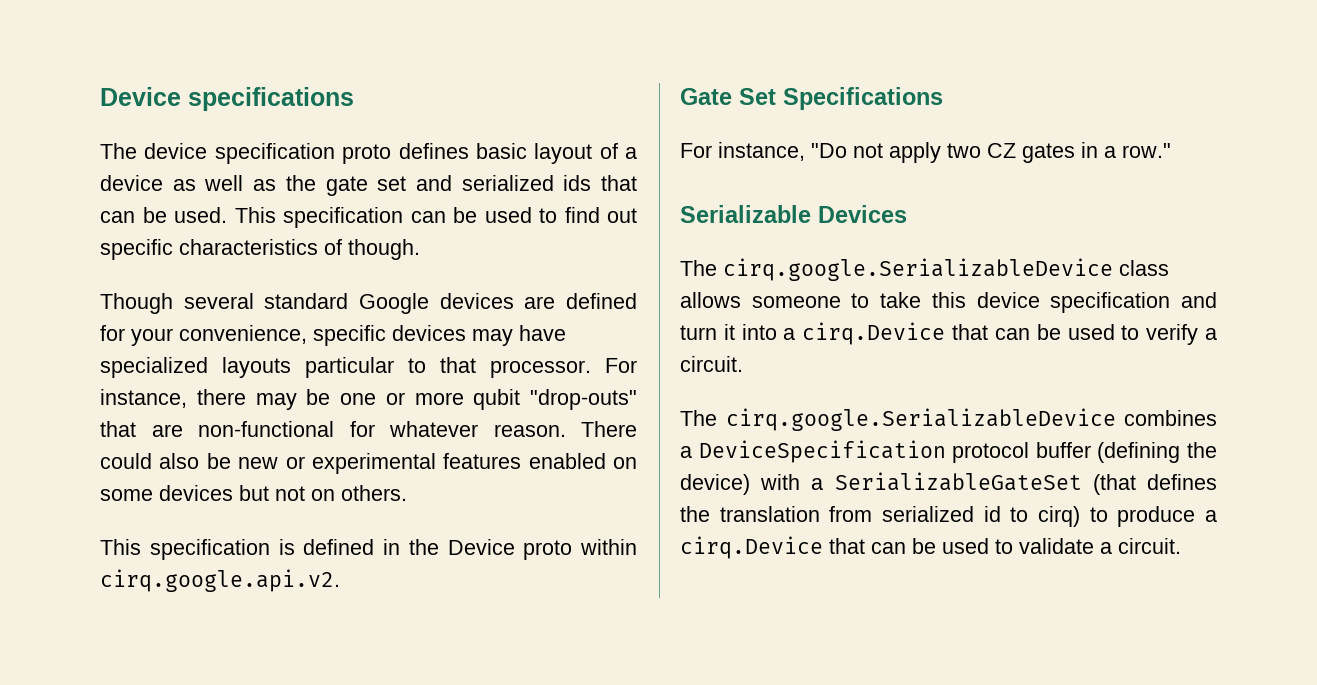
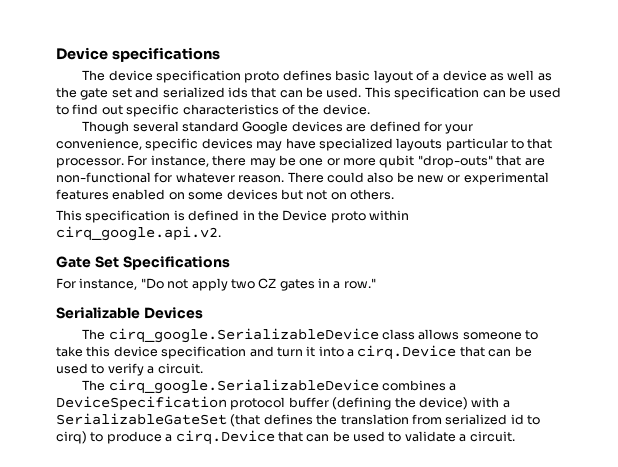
- This specification can be used to find out specific characteristics of though.
+ This specification can be used to find out specific characteristics of the device.
- This specification is defined in the Device proto within cirq.google.api.v2.
+ This specification is defined in the Device proto within cirq_google.api.v2.
- The cirq.google.SerializableDevice class allows someone to take this device specification and turn it into a cirq.Device that can be used to verify a circuit.
+ The cirq_google.SerializableDevice class allows someone to take this device specification and turn it into a cirq.Device that can be used to verify a circuit.
- The cirq.google.SerializableDevice combines a DeviceSpecification protocol buffer (defining the device) with a SerializableGateSet (that defines the translation from serialized id to cirq) to produce a cirq.Device that can be used to validate a circuit.
+ The cirq_google.SerializableDevice combines a DeviceSpecification protocol buffer (defining the device) with a SerializableGateSet (that defines the translation from serialized id to cirq) to produce a cirq.Device that can be used to validate a circuit.

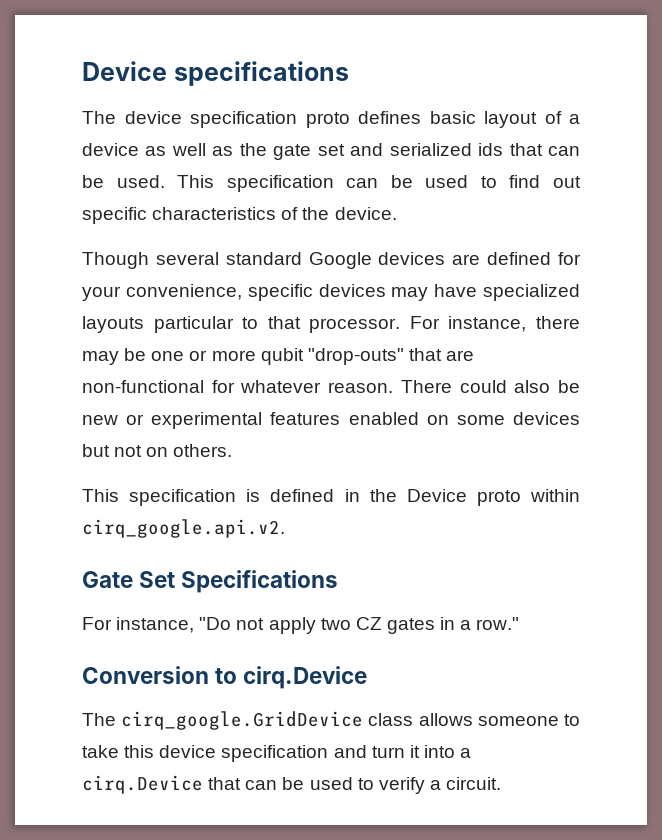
- Serializable Devices
- The cirq_google.SerializableDevice class allows someone to take this device specification and turn it into a cirq.Device that can be used to verify a circuit.
+ Conversion to cirq.Device
+ The cirq_google.GridDevice class allows someone to take this device specification and turn it into a cirq.Device that can be used to verify a circuit.
- The cirq_google.SerializableDevice combines a DeviceSpecification protocol buffer (defining the device) with a SerializableGateSet (that defines the translation from serialized id to cirq) to produce a cirq.Device that can be used to validate a circuit.

